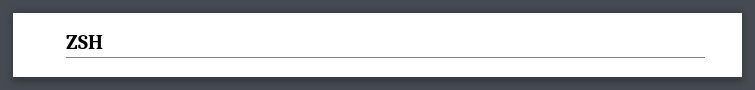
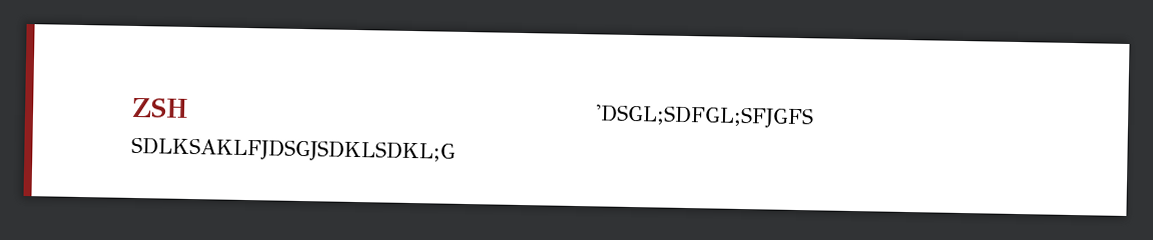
+ SDLKSAKLFJDSGJSDKLSDKL;G 'DSGL;SDFGL;SFJGFS

